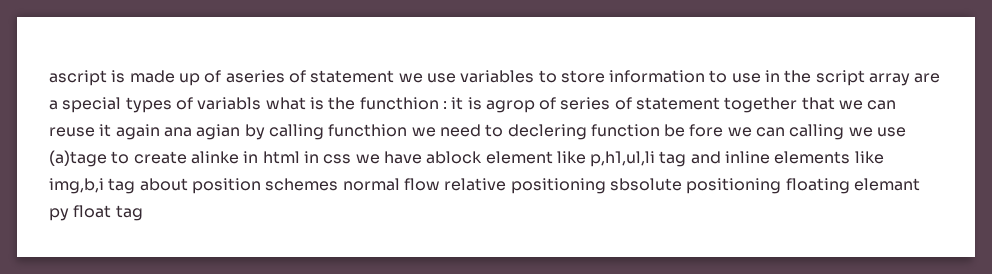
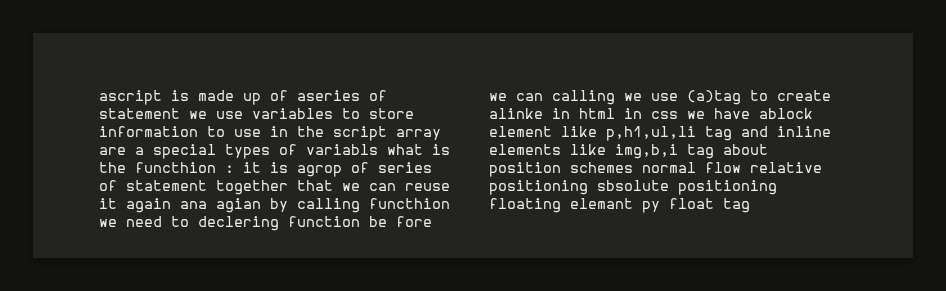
- it is agrop of series of statement together that we can reuse it again ana agian by calling functhion we need to declering function be fore we can calling we use (a)tage to create alinke in html in css we have ablock element like p,h1,ul,li tag and inline elements like img,b,i tag about position schemes normal flow relative positioning sbsolute positioning floating elemant py float tag
+ it is agrop of series of statement together that we can reuse it again ana agian by calling functhion we need to declering function be fore we can calling we use (a)tag to create alinke in html in css we have ablock element like p,h1,ul,li tag and inline elements like img,b,i tag about position schemes normal flow relative positioning sbsolute positioning floating elemant py float tag

